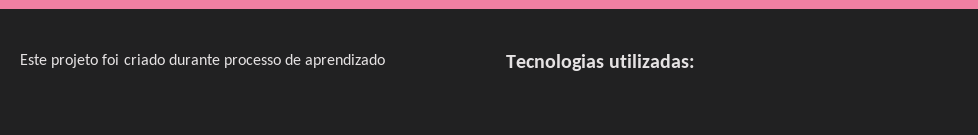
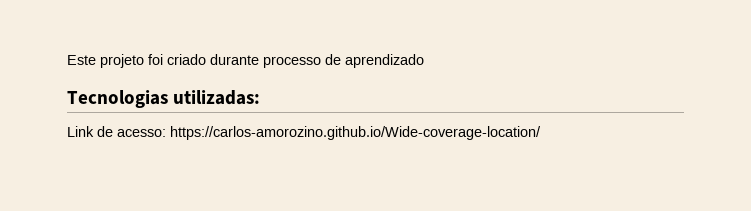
+ Link de acesso: https://carlos-amorozino.github.io/Wide-coverage-location/

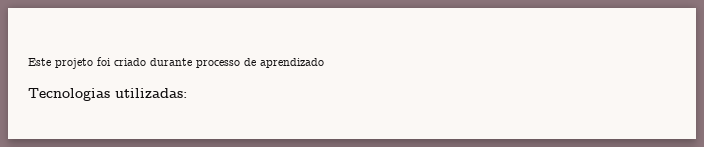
- Link de acesso: https://carlos-amorozino.github.io/Wide-coverage-location/

